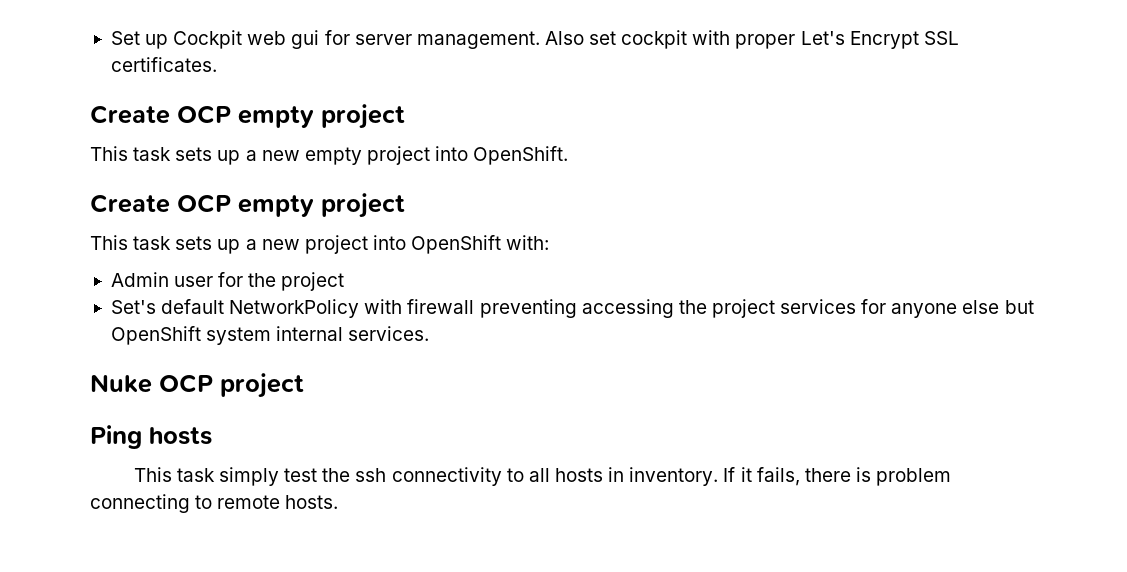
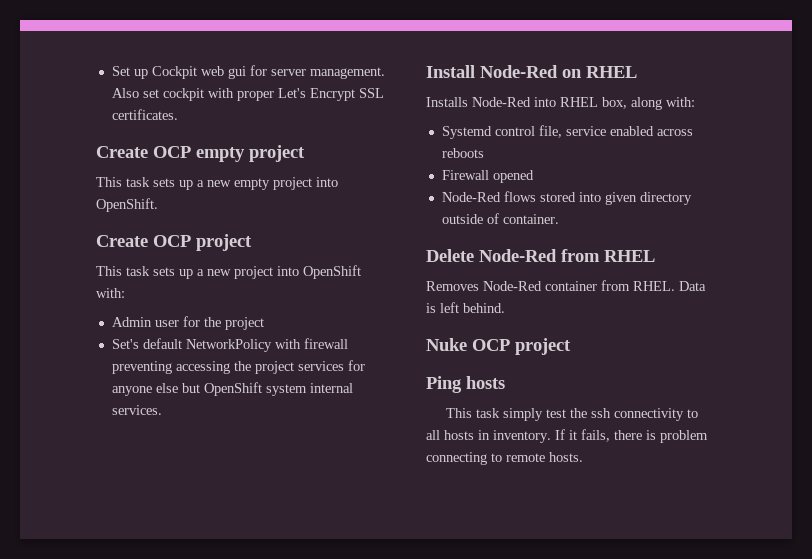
  This task sets up a new empty project into OpenShift.
- Create OCP empty project
+ Create OCP project
+ Install Node-Red on RHEL
+ Installs Node-Red into RHEL box, along with:
+ Systemd control file, service enabled across reboots
+ Firewall opened
+ Node-Red flows stored into given directory outside of container.
+ Delete Node-Red from RHEL
+ Removes Node-Red container from RHEL. Data is left behind.

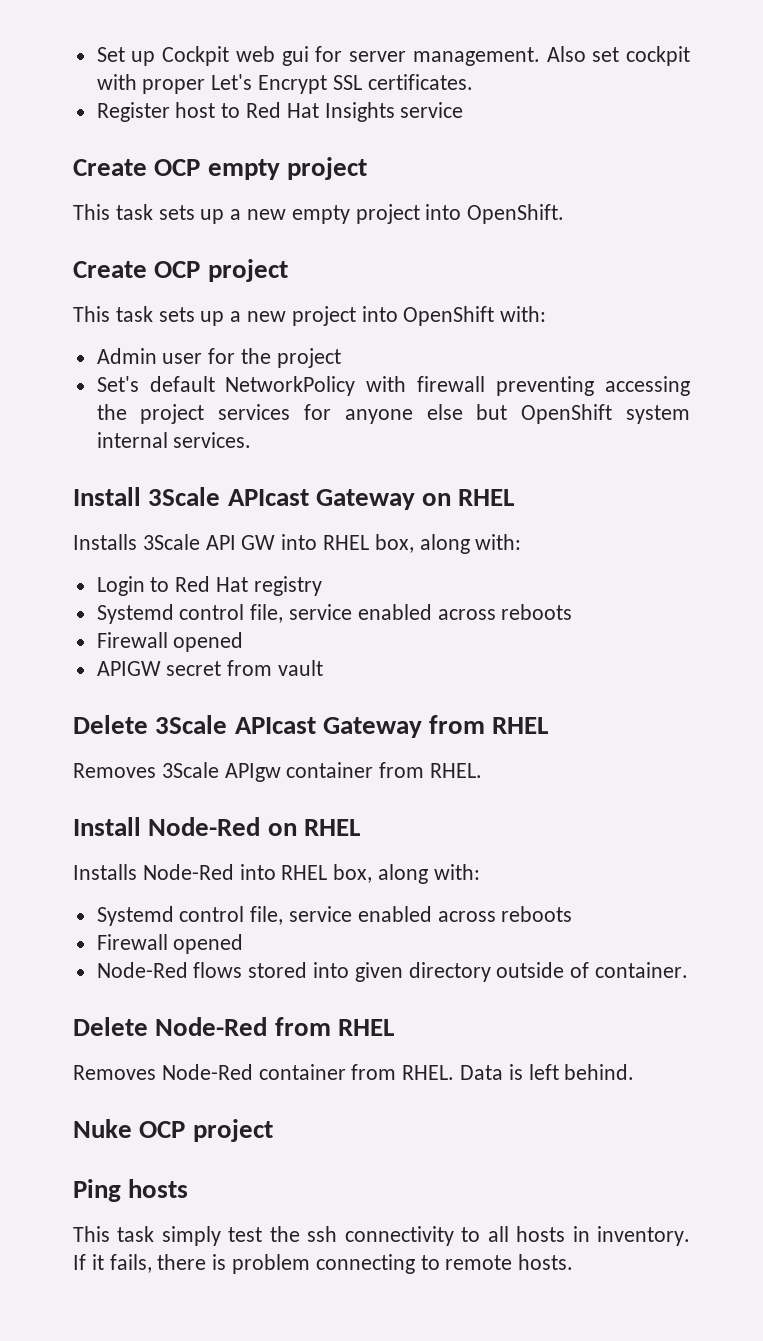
+ Register host to Red Hat Insights service
+ Install 3Scale APIcast Gateway on RHEL
+ Installs 3Scale API GW into RHEL box, along with:
+ Login to Red Hat registry
+ Systemd control file, service enabled across reboots
+ Firewall opened
+ APIGW secret from vault
+ Delete 3Scale APIcast Gateway from RHEL
+ Removes 3Scale APIgw container from RHEL.

